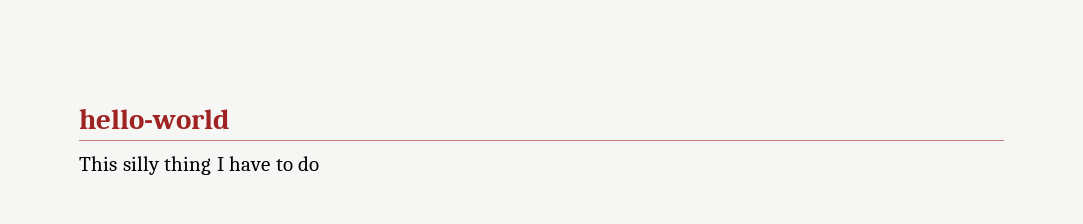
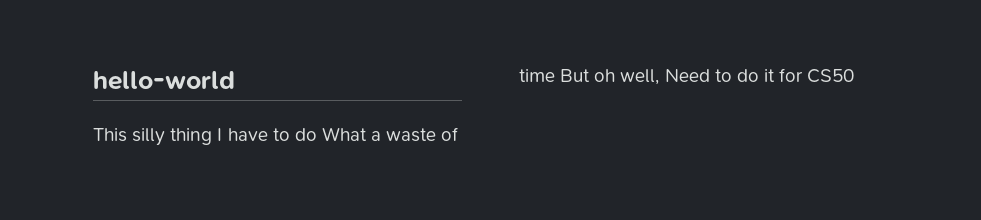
- This silly thing I have to do
+ This silly thing I have to do What a waste of time But oh well, Need to do it for CS50

